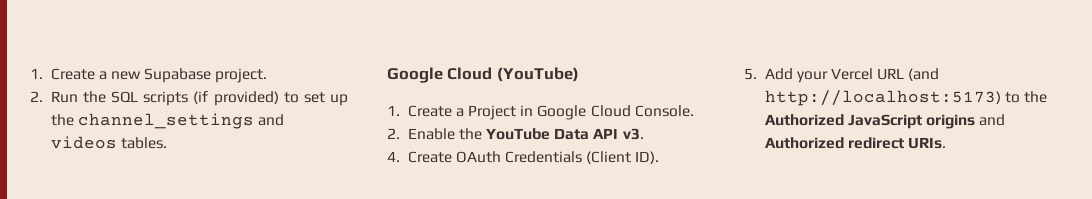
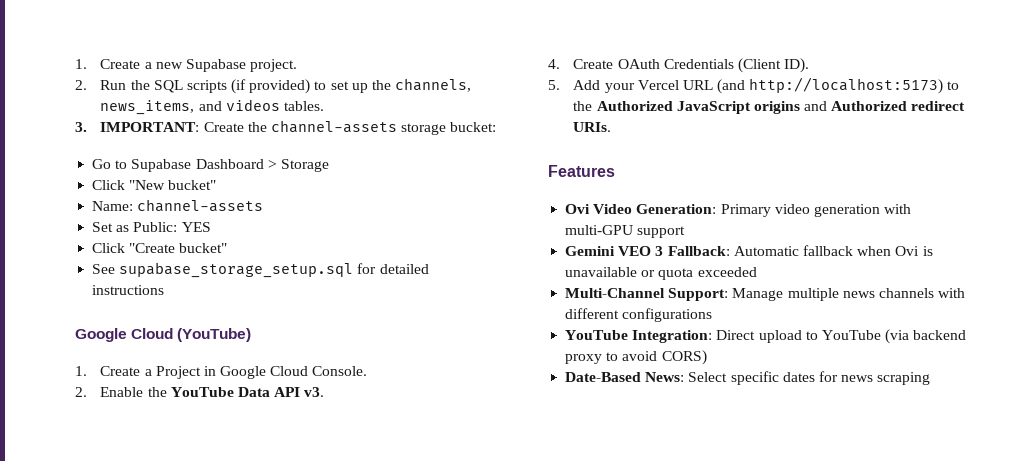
- 2. Run the SQL scripts (if provided) to set up the channel_settings and videos tables.
+ 2. Run the SQL scripts (if provided) to set up the channels, news_items, and videos tables.
+ 3. IMPORTANT: Create the channel-assets storage bucket:
+ Go to Supabase Dashboard > Storage
+ Click "New bucket"
+ Name: channel-assets
+ Set as Public: YES
+ Click "Create bucket"
+ See supabase_storage_setup.sql for detailed instructions
+ Features
+ Ovi Video Generation: Primary video generation with multi-GPU support
+ Gemini VEO 3 Fallback: Automatic fallback when Ovi is unavailable or quota exceeded
+ Multi-Channel Support: Manage multiple news channels with different configurations
+ YouTube Integration: Direct upload to YouTube (via backend proxy to avoid CORS)
+ Date-Based News: Select specific dates for news scraping

